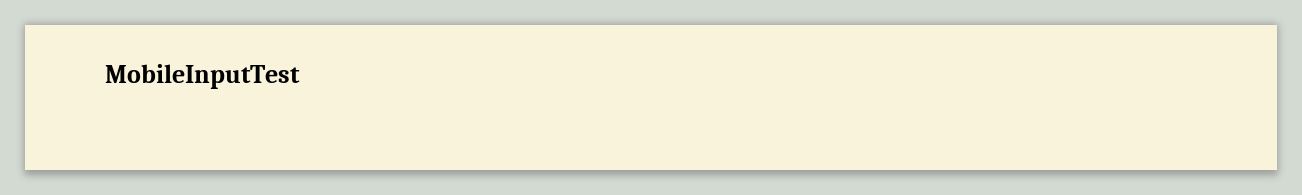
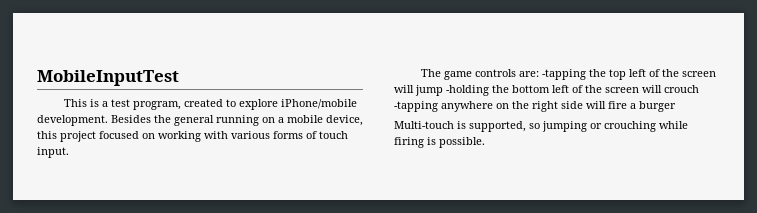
+ This is a test program, created to explore iPhone/mobile development. Besides the general running on a mobile device, this project focused on working with various forms of touch input.
+ The game controls are: -tapping the top left of the screen will jump -holding the bottom left of the screen will crouch -tapping anywhere on the right side will fire a burger
+ Multi-touch is supported, so jumping or crouching while firing is possible.

